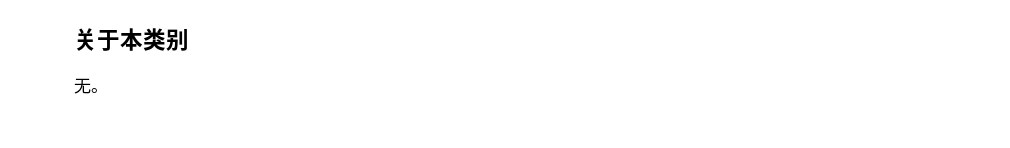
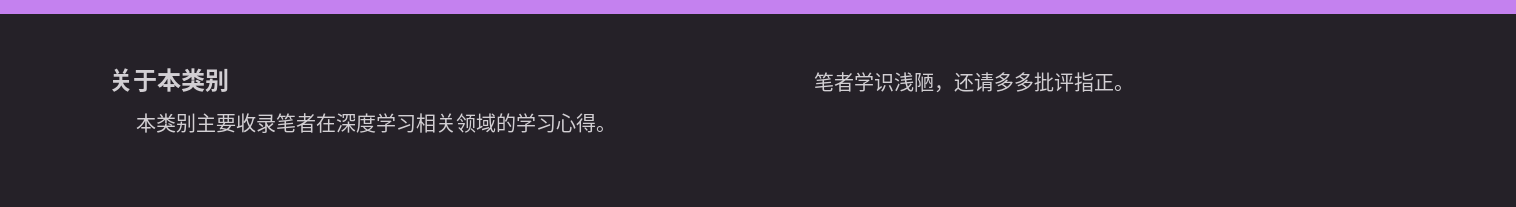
- 无。
+ 本类别主要收录笔者在深度学习相关领域的学习心得。
+ 笔者学识浅陋，还请多多批评指正。

